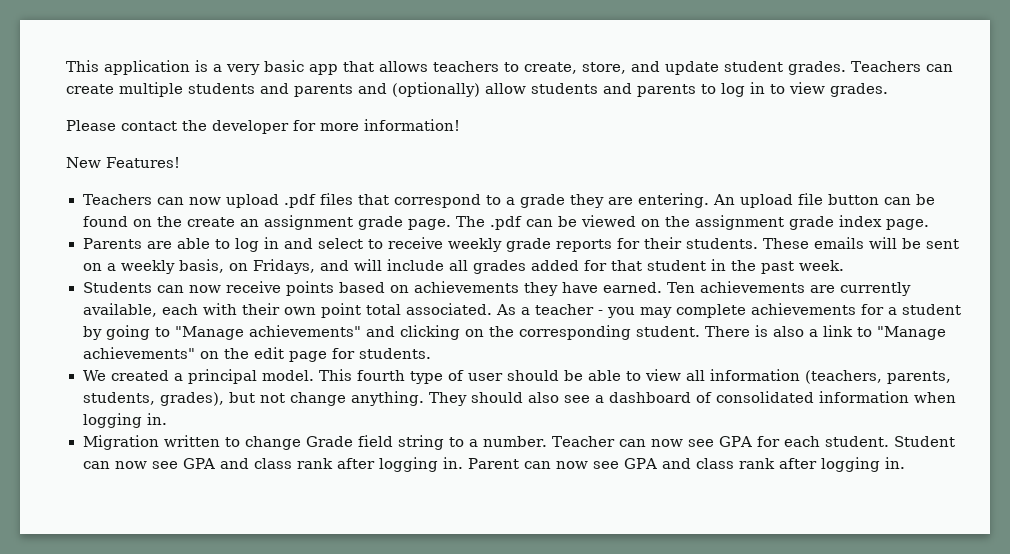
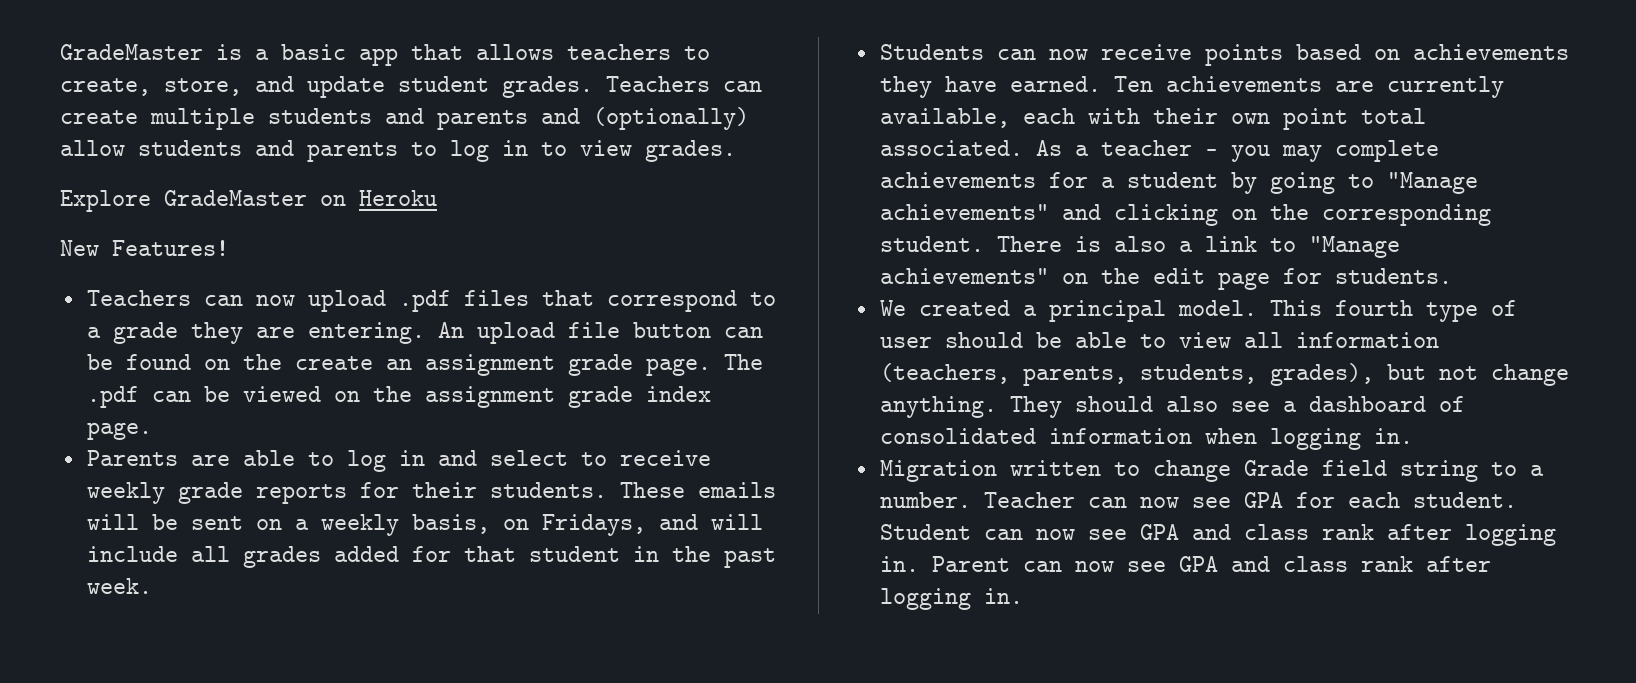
- This application is a very basic app that allows teachers to create, store, and update student grades.
+ GradeMaster is a basic app that allows teachers to create, store, and update student grades.
- Please contact the developer for more information!
+ Explore GradeMaster on Heroku

